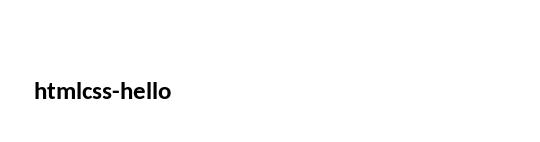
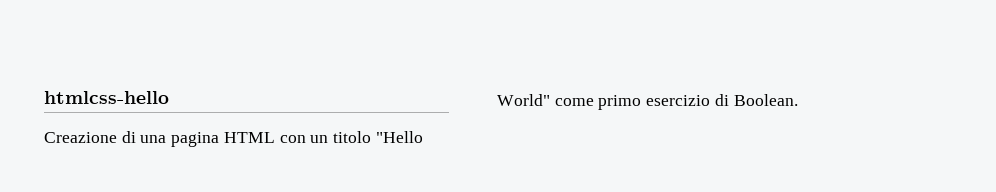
+ Creazione di una pagina HTML con un titolo "Hello World" come primo esercizio di Boolean.

